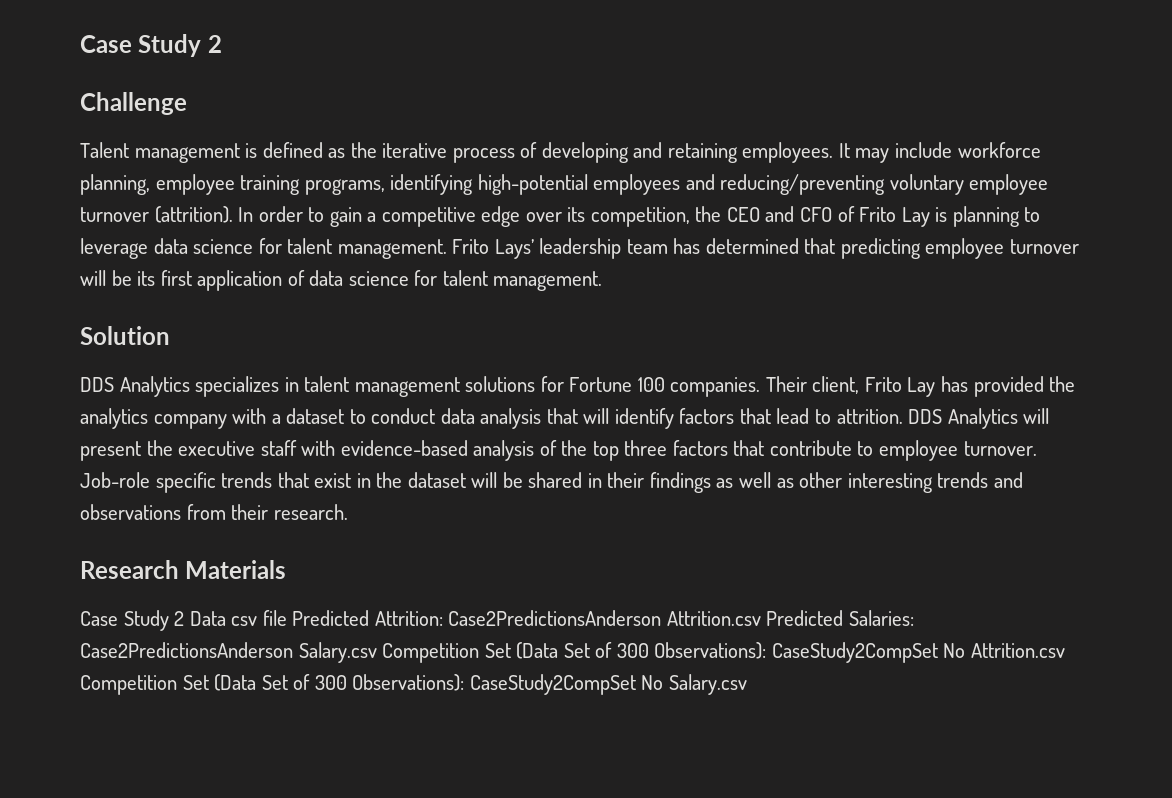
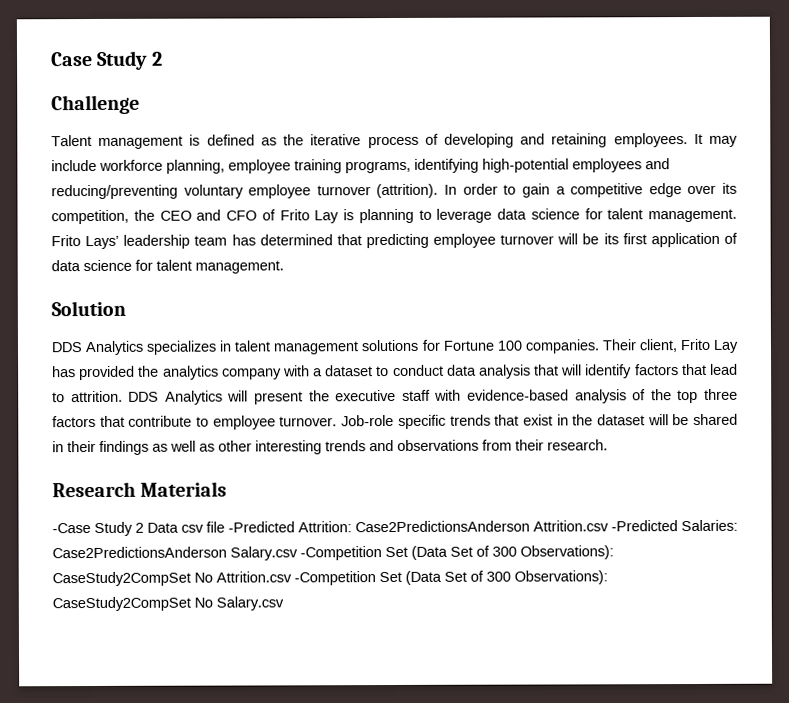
- Case Study 2 Data csv file Predicted Attrition: Case2PredictionsAnderson Attrition.csv Predicted Salaries: Case2PredictionsAnderson Salary.csv Competition Set (Data Set of 300 Observations): CaseStudy2CompSet No Attrition.csv Competition Set (Data Set of 300 Observations): CaseStudy2CompSet No Salary.csv
+ -Case Study 2 Data csv file -Predicted Attrition: Case2PredictionsAnderson Attrition.csv -Predicted Salaries: Case2PredictionsAnderson Salary.csv -Competition Set (Data Set of 300 Observations): CaseStudy2CompSet No Attrition.csv -Competition Set (Data Set of 300 Observations): CaseStudy2CompSet No Salary.csv

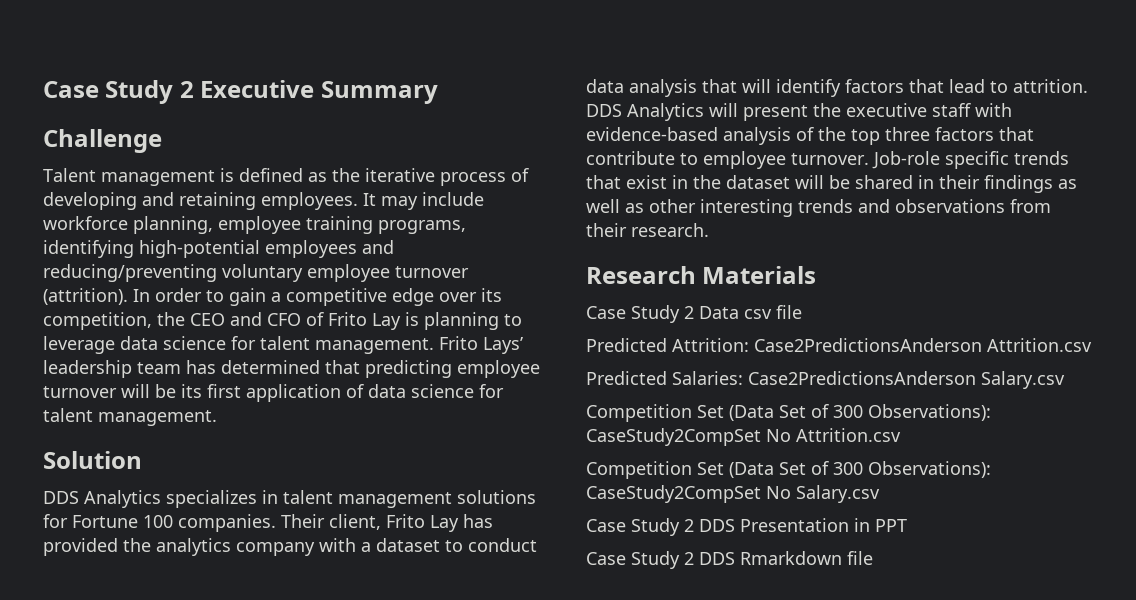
- Case Study 2
+ Case Study 2 Executive Summary
- -Case Study 2 Data csv file -Predicted Attrition: Case2PredictionsAnderson Attrition.csv -Predicted Salaries: Case2PredictionsAnderson Salary.csv -Competition Set (Data Set of 300 Observations): CaseStudy2CompSet No Attrition.csv -Competition Set (Data Set of 300 Observations): CaseStudy2CompSet No Salary.csv
+ Case Study 2 Data csv file
+ Predicted Attrition: Case2PredictionsAnderson Attrition.csv
+ Predicted Salaries: Case2PredictionsAnderson Salary.csv
+ Competition Set (Data Set of 300 Observations): CaseStudy2CompSet No Attrition.csv
+ Competition Set (Data Set of 300 Observations): CaseStudy2CompSet No Salary.csv
+ Case Study 2 DDS Presentation in PPT
+ Case Study 2 DDS Rmarkdown file

